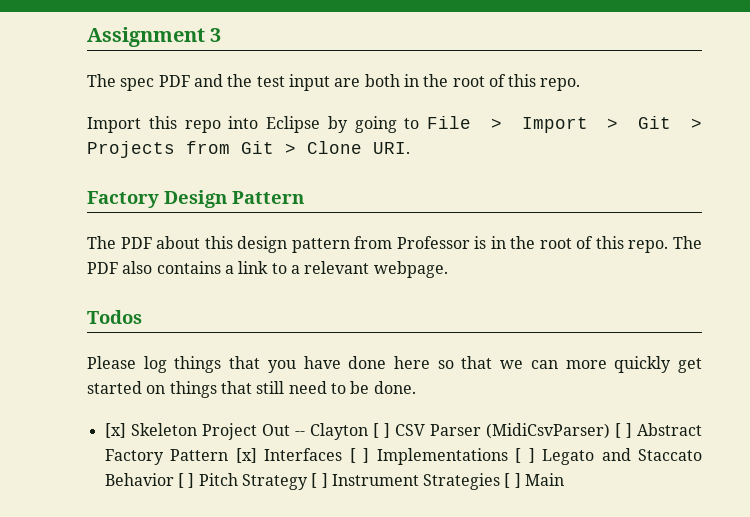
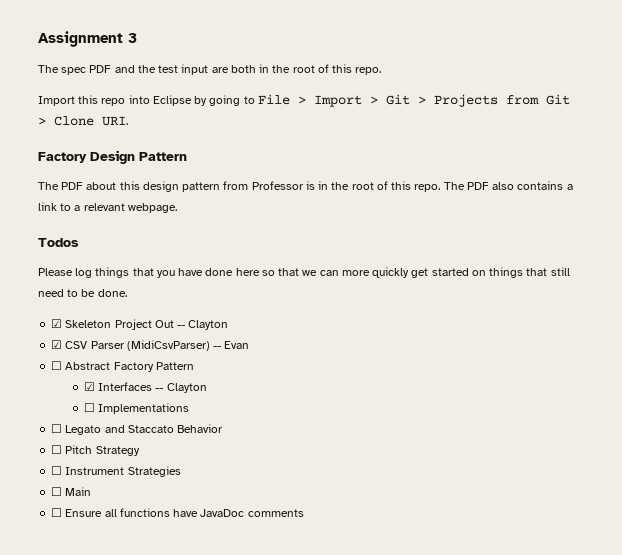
- [x] Skeleton Project Out -- Clayton [ ] CSV Parser (MidiCsvParser) [ ] Abstract Factory Pattern [x] Interfaces [ ] Implementations [ ] Legato and Staccato Behavior [ ] Pitch Strategy [ ] Instrument Strategies [ ] Main
+ ☑ Skeleton Project Out -- Clayton
+ ☑ CSV Parser (MidiCsvParser) -- Evan
+ ☐ Abstract Factory Pattern
+ ☑ Interfaces -- Clayton
+ ☐ Implementations
+ ☐ Legato and Staccato Behavior
+ ☐ Pitch Strategy
+ ☐ Instrument Strategies
+ ☐ Main
+ ☐ Ensure all functions have JavaDoc comments

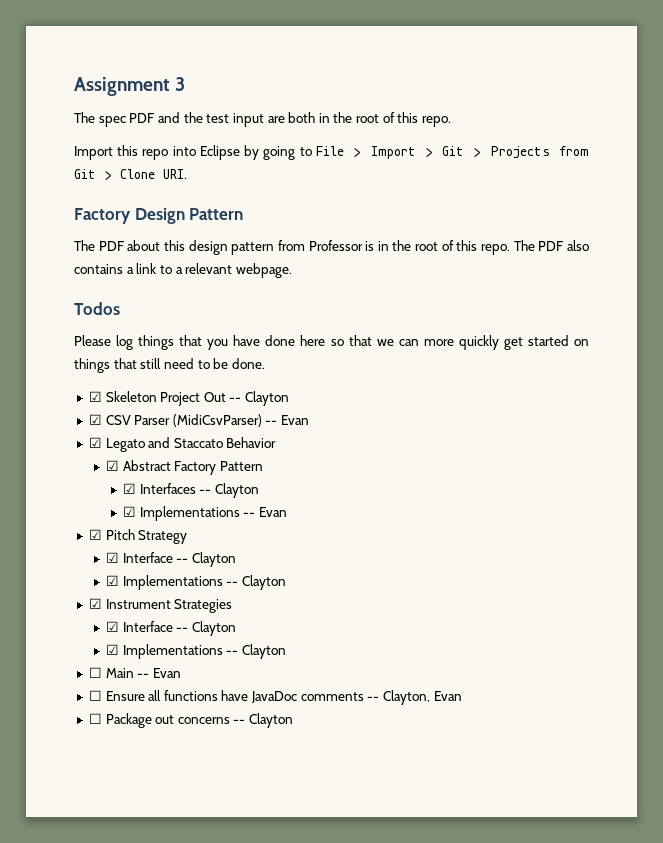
- ☐ Abstract Factory Pattern
+ ☑ Legato and Staccato Behavior
+ ☑ Abstract Factory Pattern
- ☐ Implementations
- ☐ Legato and Staccato Behavior
- ☐ Pitch Strategy
- ☐ Instrument Strategies
+ ☑ Implementations -- Evan
+ ☑ Pitch Strategy
+ ☑ Interface -- Clayton
+ ☑ Implementations -- Clayton
+ ☑ Instrument Strategies
+ ☑ Interface -- Clayton
+ ☑ Implementations -- Clayton
- ☐ Main
+ ☐ Main -- Evan
- ☐ Ensure all functions have JavaDoc comments
+ ☐ Ensure all functions have JavaDoc comments -- Clayton, Evan
+ ☐ Package out concerns -- Clayton

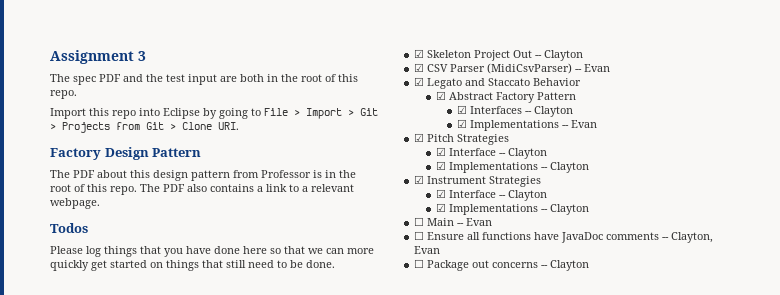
- ☑ Pitch Strategy
+ ☑ Pitch Strategies

